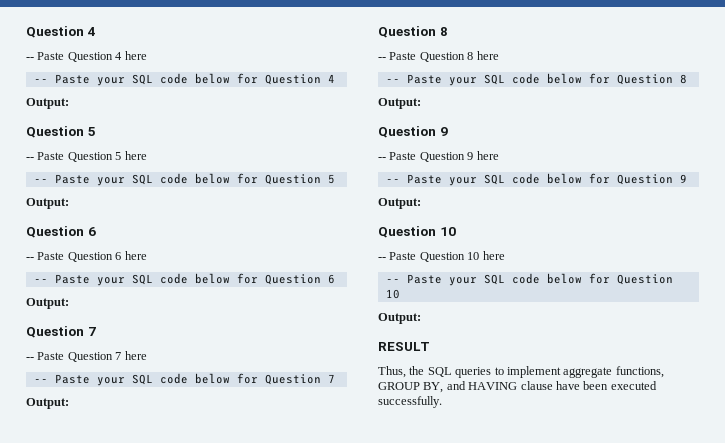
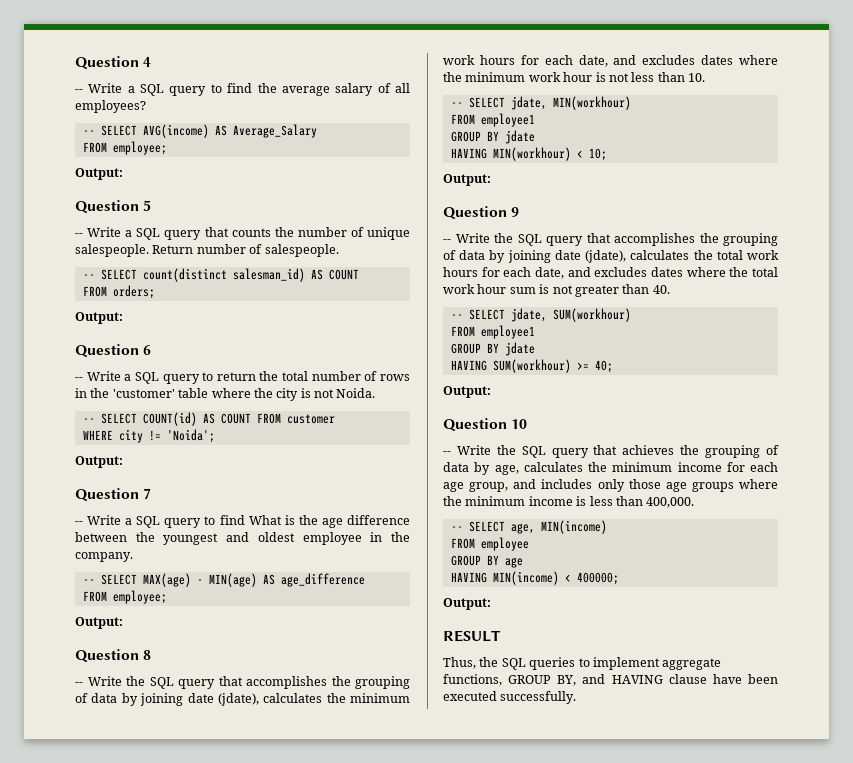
- -- Paste Question 4 here
- -- Paste your SQL code below for Question 4
+ -- Write a SQL query to find the average salary of all employees?
+ -- SELECT AVG(income) AS Average_Salary
+ FROM employee;
  Output:
  Question 5
- -- Paste Question 5 here
- -- Paste your SQL code below for Question 5
+ -- Write a SQL query that counts the number of unique salespeople. Return number of salespeople.
+ -- SELECT count(distinct salesman_id) AS COUNT
+ FROM orders;
  Output:
  Question 6
- -- Paste Question 6 here
- -- Paste your SQL code below for Question 6
+ -- Write a SQL query to return the total number of rows in the 'customer' table where the city is not Noida.
+ -- SELECT COUNT(id) AS COUNT FROM customer
+ WHERE city != 'Noida';
  Output:
  Question 7
- -- Paste Question 7 here
- -- Paste your SQL code below for Question 7
+ -- Write a SQL query to find What is the age difference between the youngest and oldest employee in the company.
+ -- SELECT MAX(age) - MIN(age) AS age_difference
+ FROM employee;
  Output:
  Question 8
- -- Paste Question 8 here
- -- Paste your SQL code below for Question 8
+ -- Write the SQL query that accomplishes the grouping of data by joining date (jdate), calculates the minimum work hours for each date, and excludes dates where the minimum work hour is not less than 10.
+ -- SELECT jdate, MIN(workhour)
+ FROM employee1
+ GROUP BY jdate
+ HAVING MIN(workhour) < 10;
  Output:
  Question 9
- -- Paste Question 9 here
- -- Paste your SQL code below for Question 9
+ -- Write the SQL query that accomplishes the grouping of data by joining date (jdate), calculates the total work hours for each date, and excludes dates where the total work hour sum is not greater than 40.
+ -- SELECT jdate, SUM(workhour)
+ FROM employee1
+ GROUP BY jdate
+ HAVING SUM(workhour) >= 40;
  Output:
  Question 10
- -- Paste Question 10 here
- -- Paste your SQL code below for Question 10
+ -- Write the SQL query that achieves the grouping of data by age, calculates the minimum income for each age group, and includes only those age groups where the minimum income is less than 400,000.
+ -- SELECT age, MIN(income)
+ FROM employee
+ GROUP BY age
+ HAVING MIN(income) < 400000;

